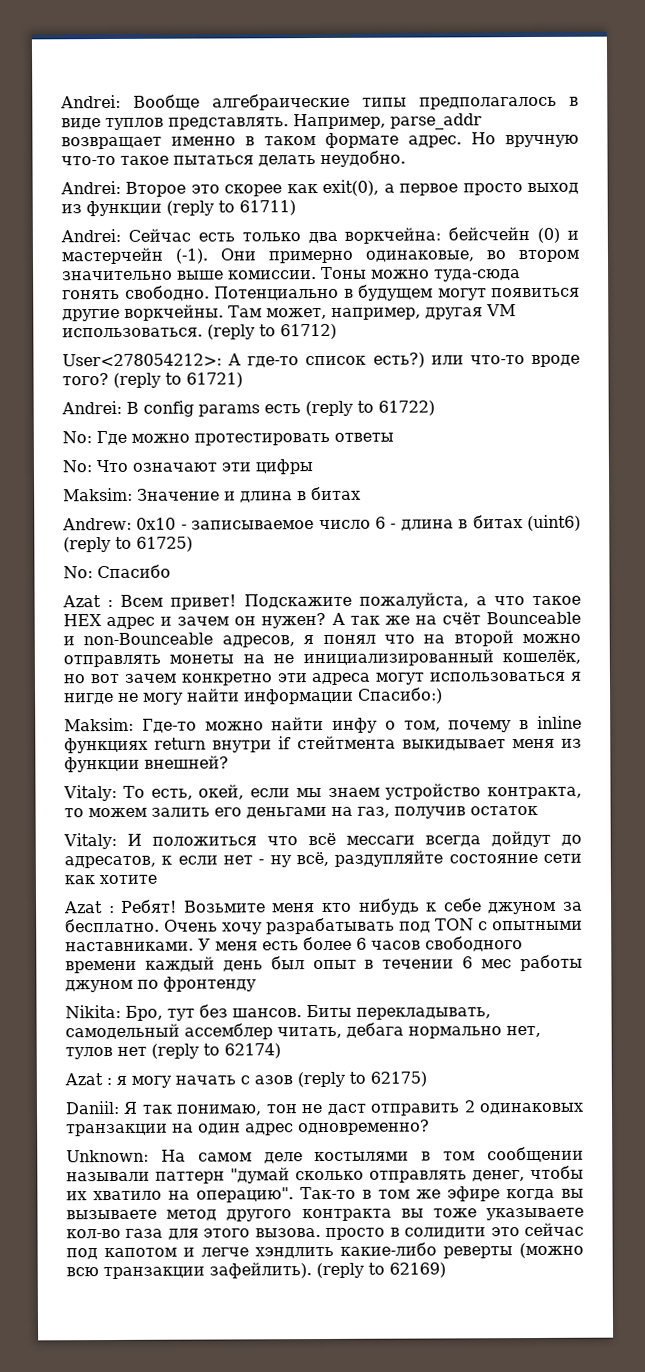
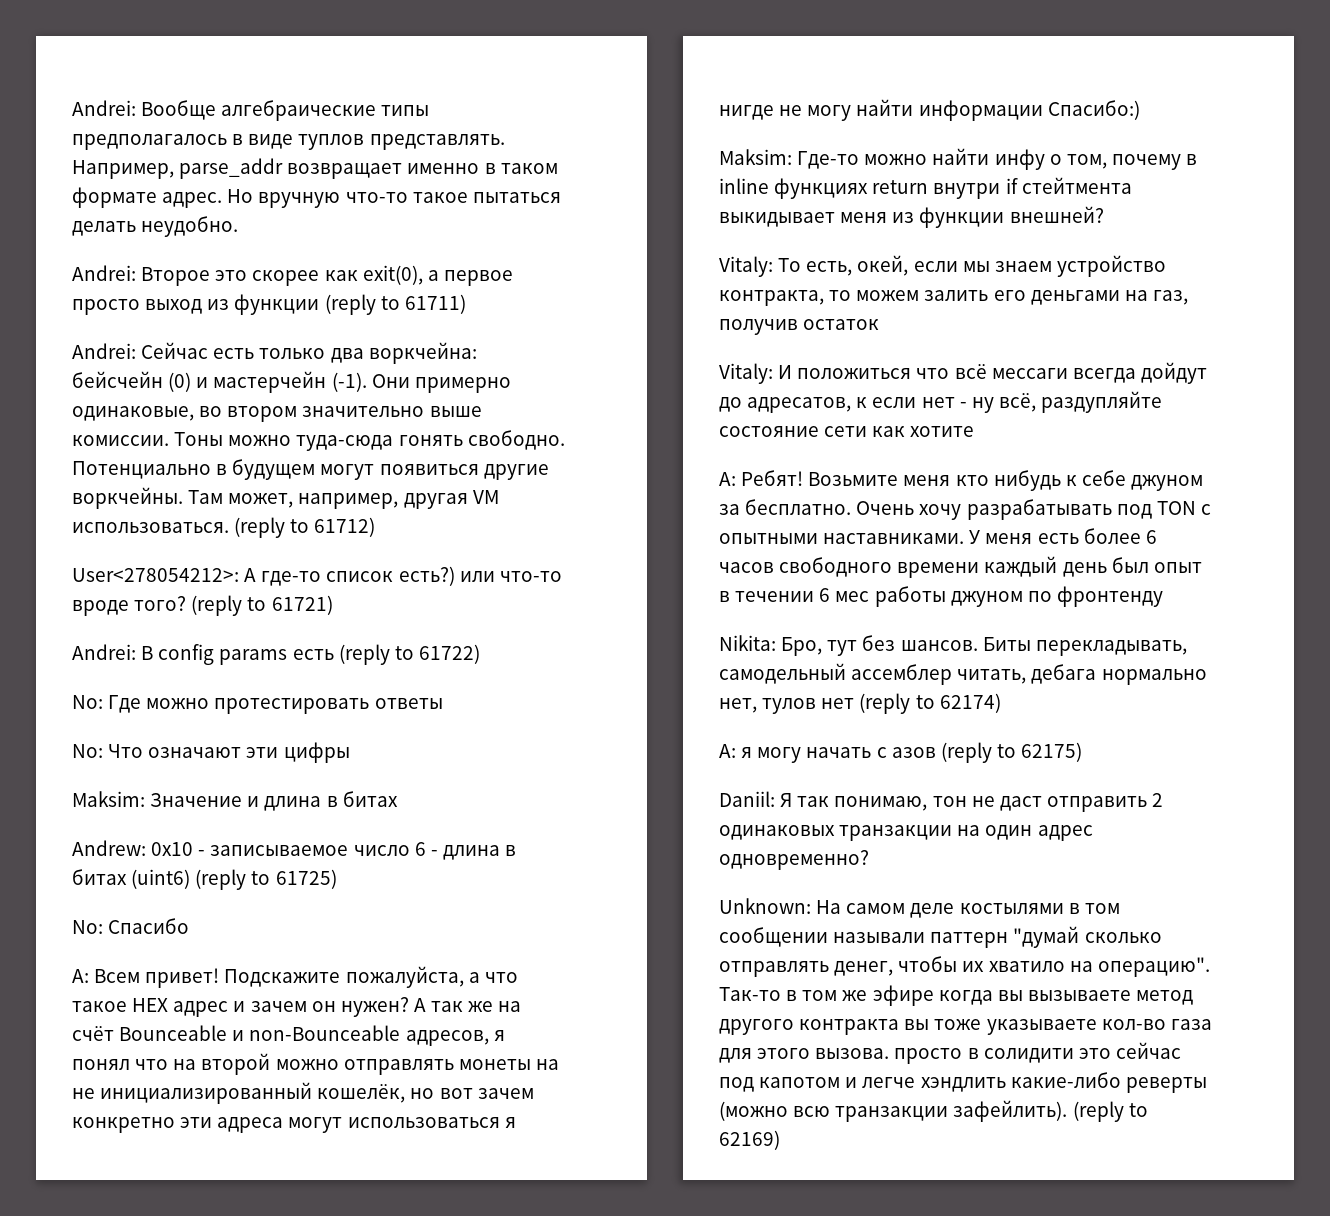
- Azat : Всем привет!
+ A: Всем привет!
- Azat : Ребят!
+ A: Ребят!
- Azat : я могу начать с азов (reply to 62175)
+ A: я могу начать с азов (reply to 62175)

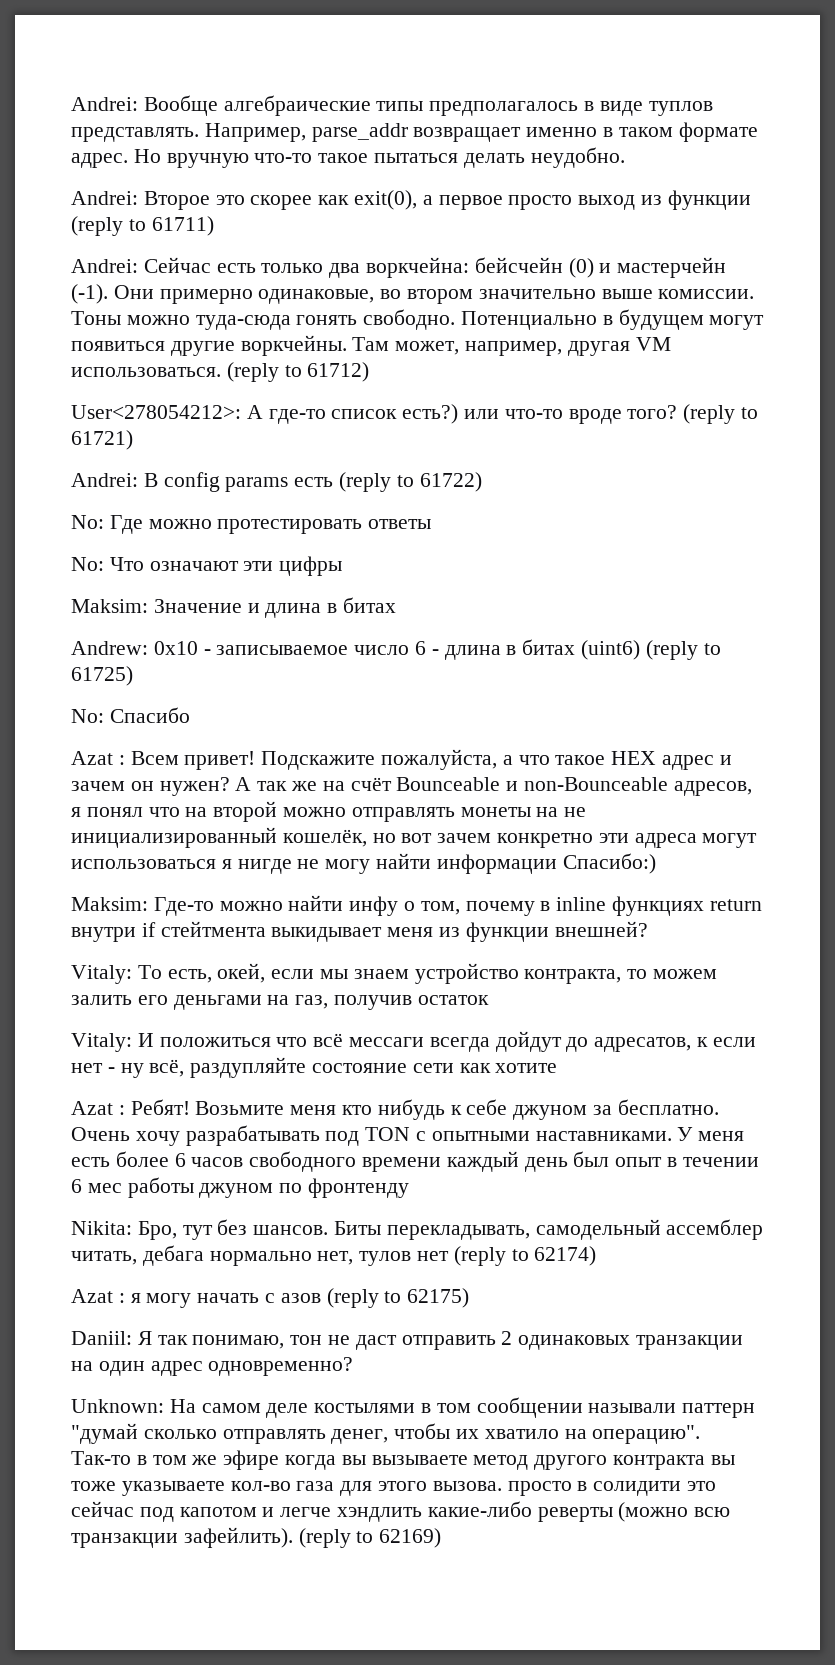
- A: Всем привет!
+ Azat : Всем привет!
- A: Ребят!
+ Azat : Ребят!
- A: я могу начать с азов (reply to 62175)
+ Azat : я могу начать с азов (reply to 62175)

